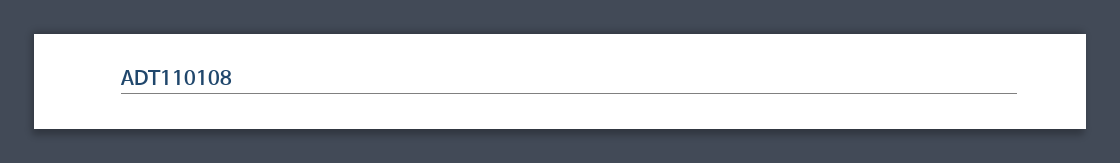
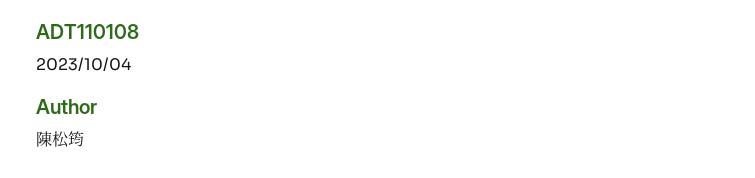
+ 2023/10/04
+ Author
+ 陳松筠

